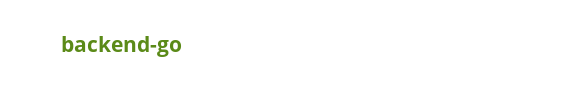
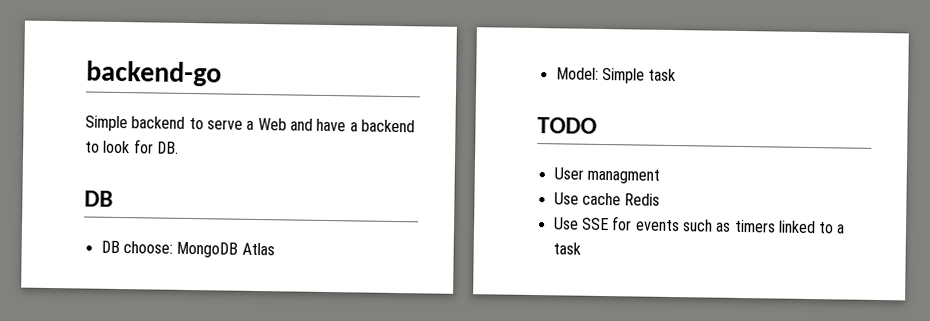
+ Simple backend to serve a Web and have a backend to look for DB.
+ DB
+ DB choose: MongoDB Atlas
+ Model: Simple task
+ TODO
+ User managment
+ Use cache Redis
+ Use SSE for events such as timers linked to a task

